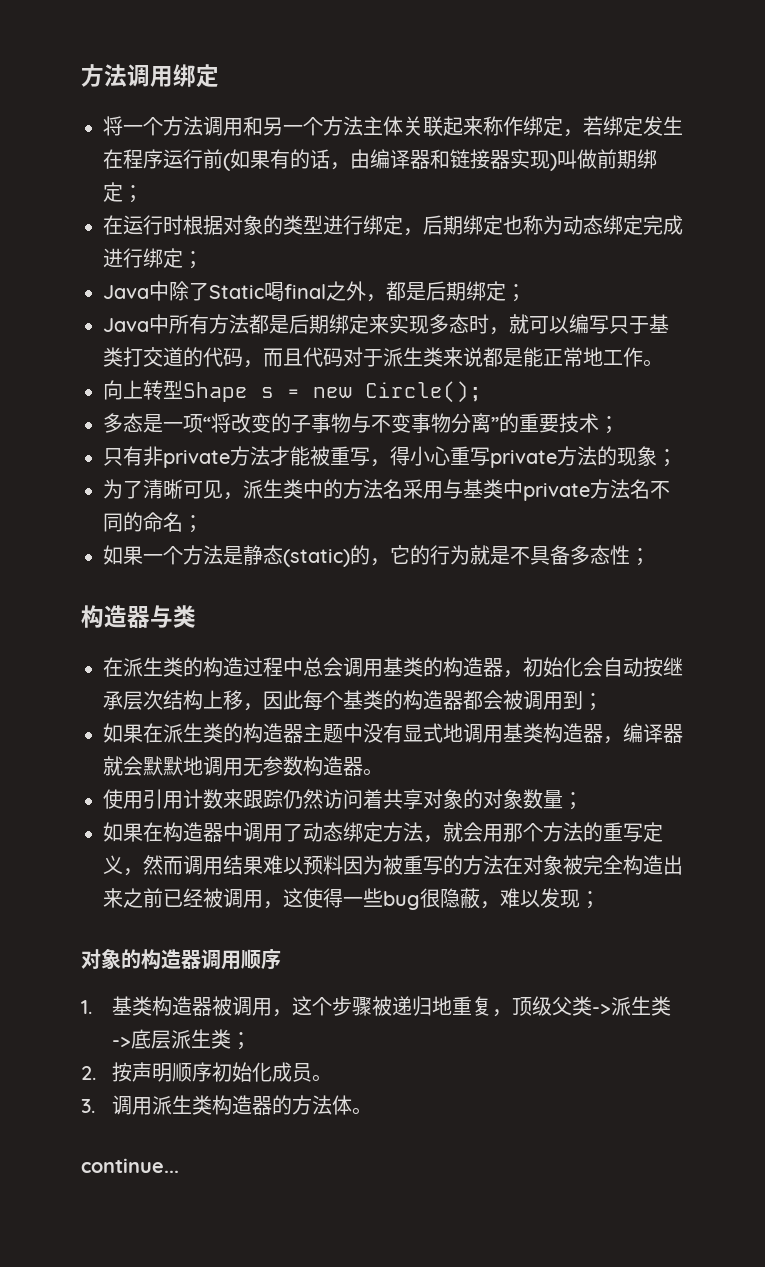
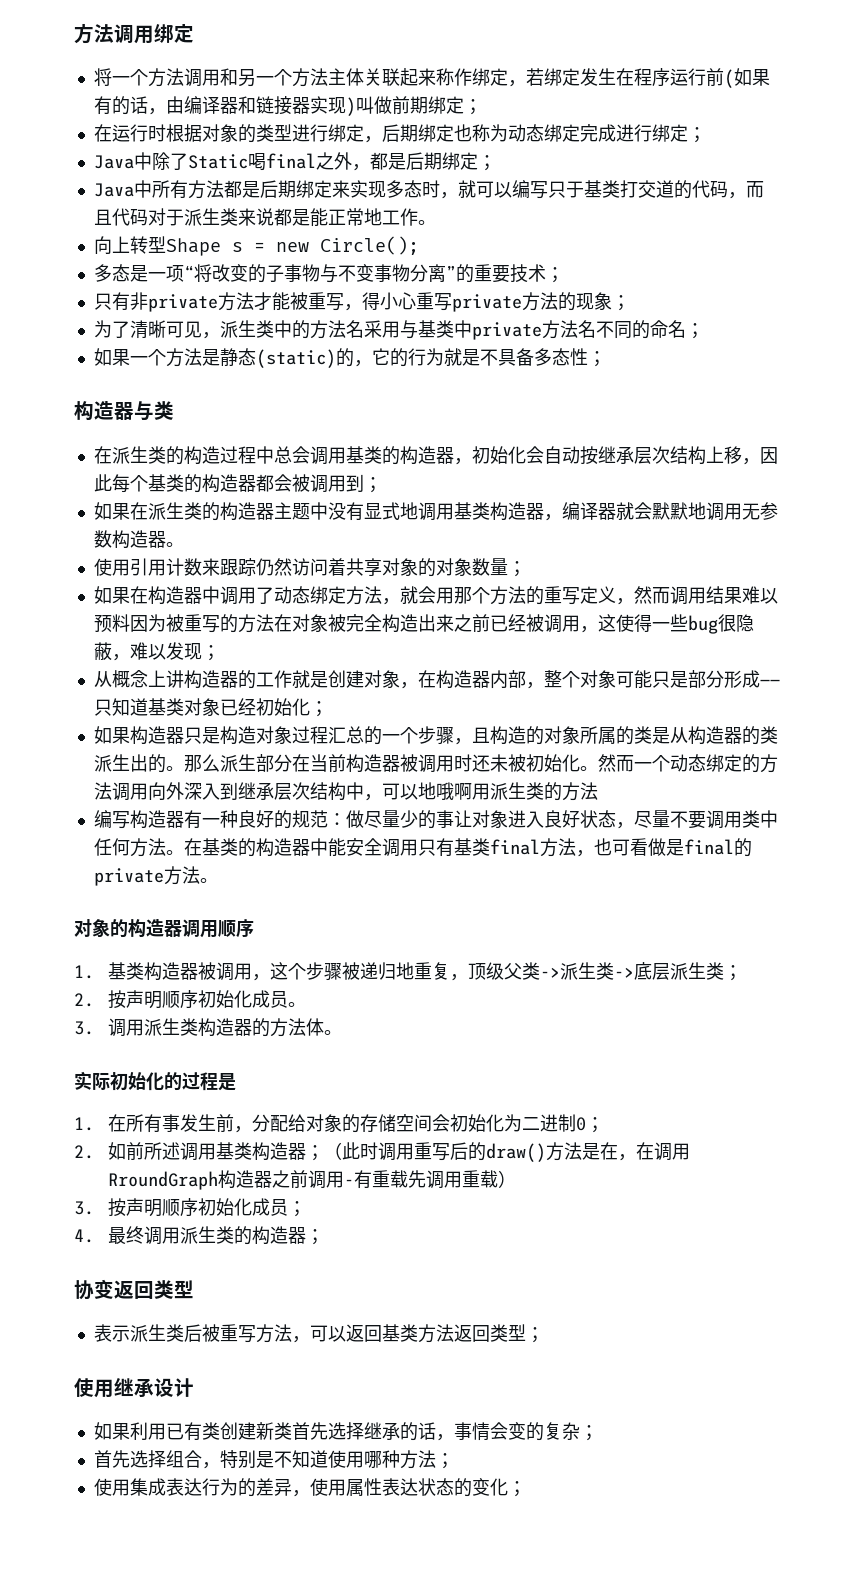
+ 从概念上讲构造器的工作就是创建对象，在构造器内部，整个对象可能只是部分形成——只知道基类对象已经初始化；
+ 如果构造器只是构造对象过程汇总的一个步骤，且构造的对象所属的类是从构造器的类派生出的。那么派生部分在当前构造器被调用时还未被初始化。然而一个动态绑定的方法调用向外深入到继承层次结构中，可以地哦啊用派生类的方法
+ 编写构造器有一种良好的规范：做尽量少的事让对象进入良好状态，尽量不要调用类中任何方法。在基类的构造器中能安全调用只有基类final方法，也可看做是final的private方法。
- continue...
+ 实际初始化的过程是
+ 1.在所有事发生前，分配给对象的存储空间会初始化为二进制0；
+ 2.如前所述调用基类构造器；（此时调用重写后的draw()方法是在，在调用RroundGraph构造器之前调用-有重载先调用重载）
+ 3.按声明顺序初始化成员；
+ 4.最终调用派生类的构造器；
+ 协变返回类型
+ 表示派生类后被重写方法，可以返回基类方法返回类型；
+ 使用继承设计
+ 如果利用已有类创建新类首先选择继承的话，事情会变的复杂；
+ 首先选择组合，特别是不知道使用哪种方法；
+ 使用集成表达行为的差异，使用属性表达状态的变化；

